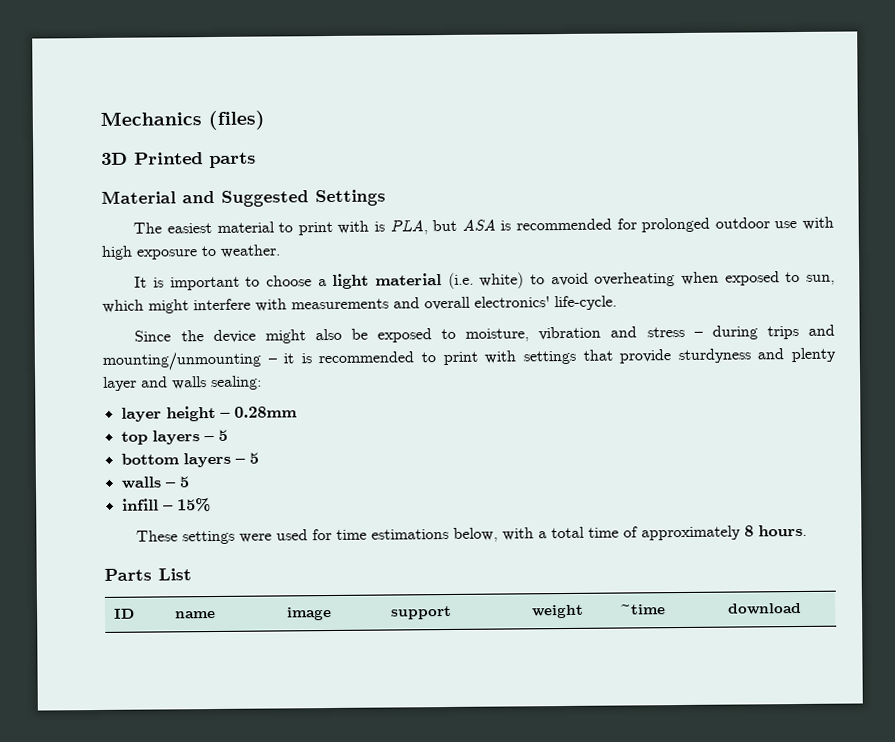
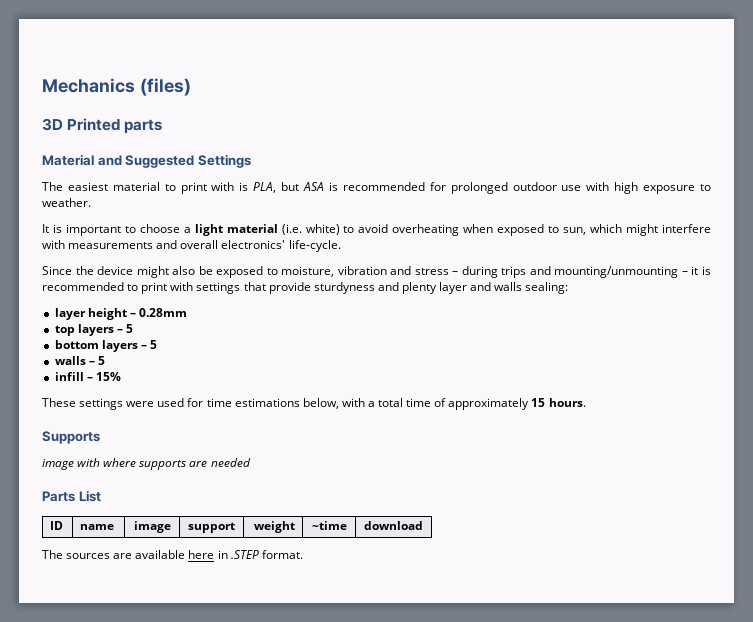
- These settings were used for time estimations below, with a total time of approximately 8 hours.
+ These settings were used for time estimations below, with a total time of approximately 15 hours.
+ Supports
+ image with where supports are needed
+ The sources are available here in .STEP format.

